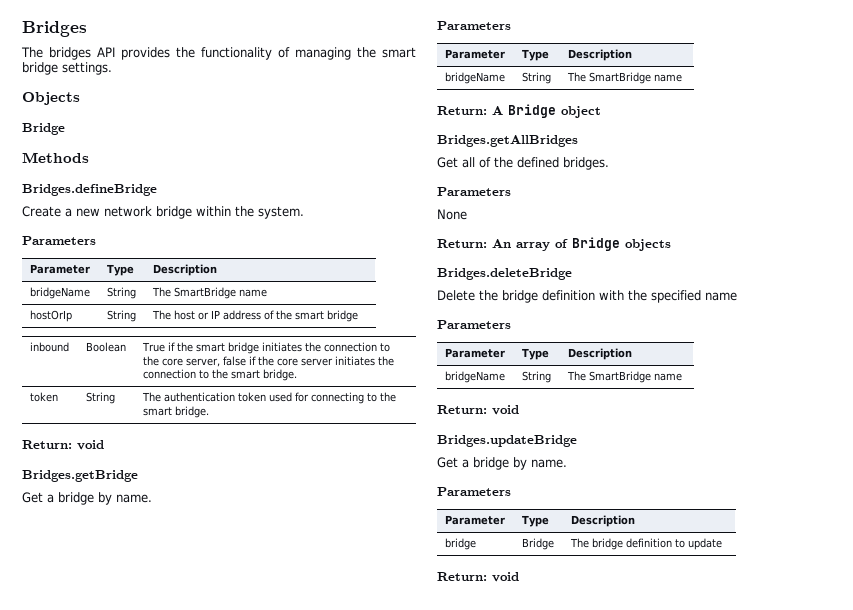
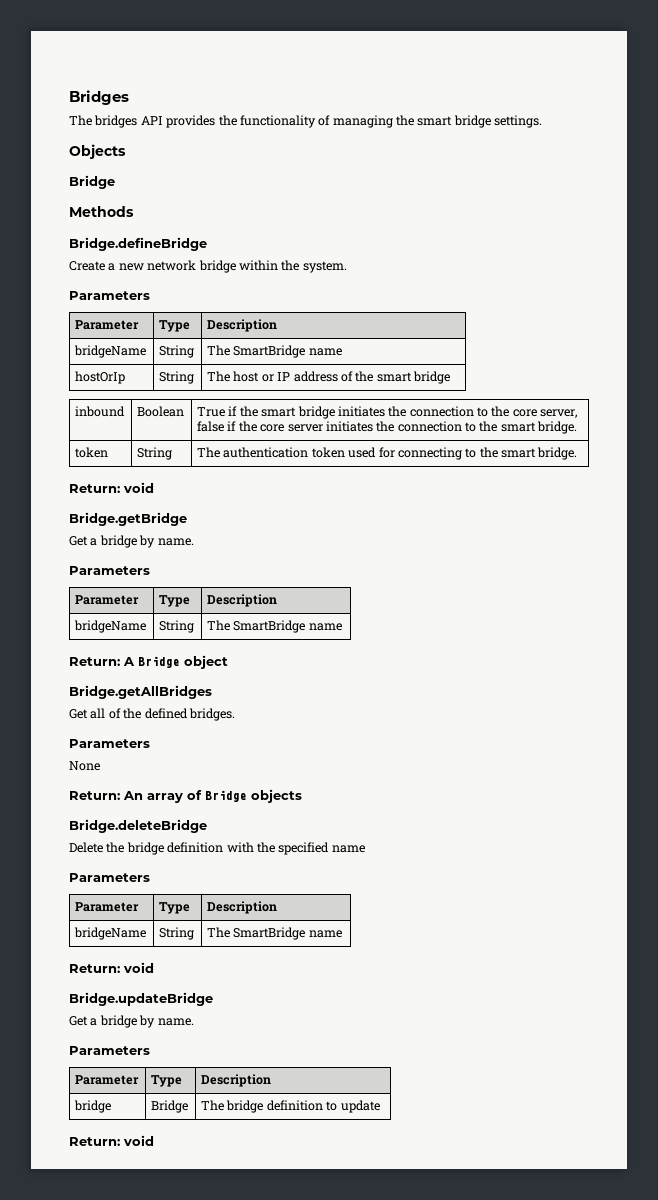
- Bridges.defineBridge
+ Bridge.defineBridge
- Bridges.getBridge
+ Bridge.getBridge
- Bridges.getAllBridges
+ Bridge.getAllBridges
- Bridges.deleteBridge
+ Bridge.deleteBridge
- Bridges.updateBridge
+ Bridge.updateBridge

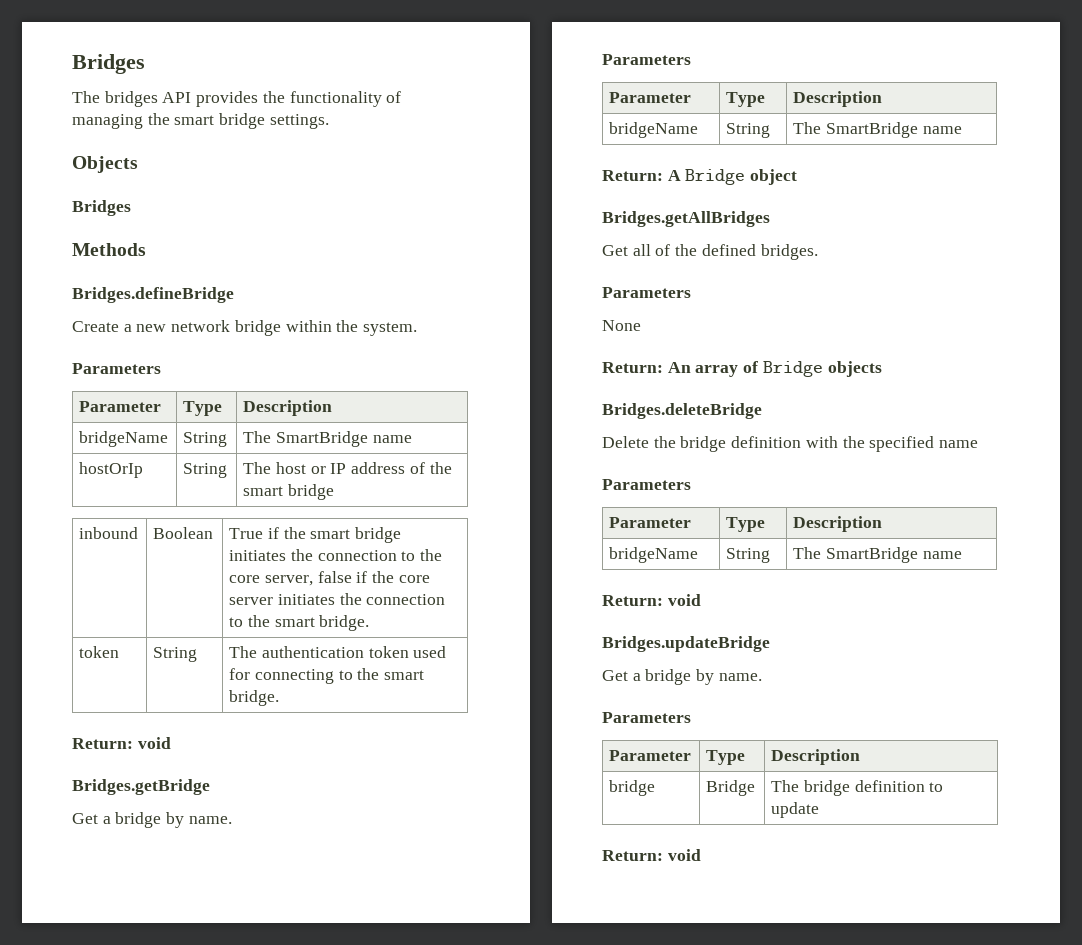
  Objects
- Bridge
+ Bridges
- Bridge.defineBridge
+ Bridges.defineBridge
- Bridge.getBridge
+ Bridges.getBridge
- Bridge.getAllBridges
+ Bridges.getAllBridges
- Bridge.deleteBridge
+ Bridges.deleteBridge
- Bridge.updateBridge
+ Bridges.updateBridge

